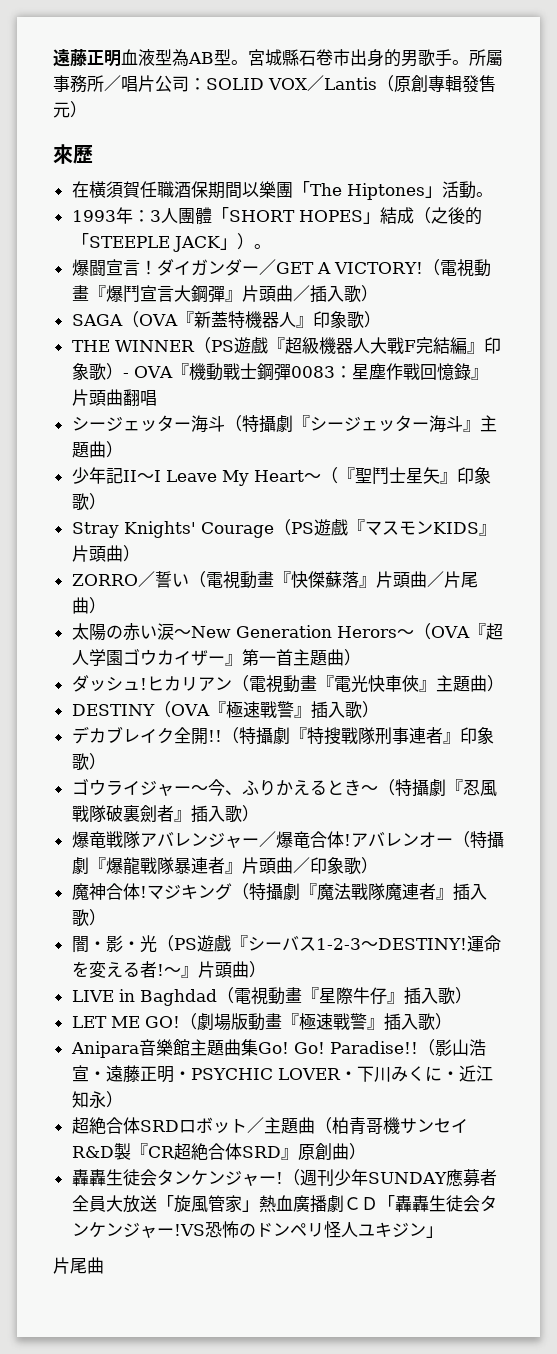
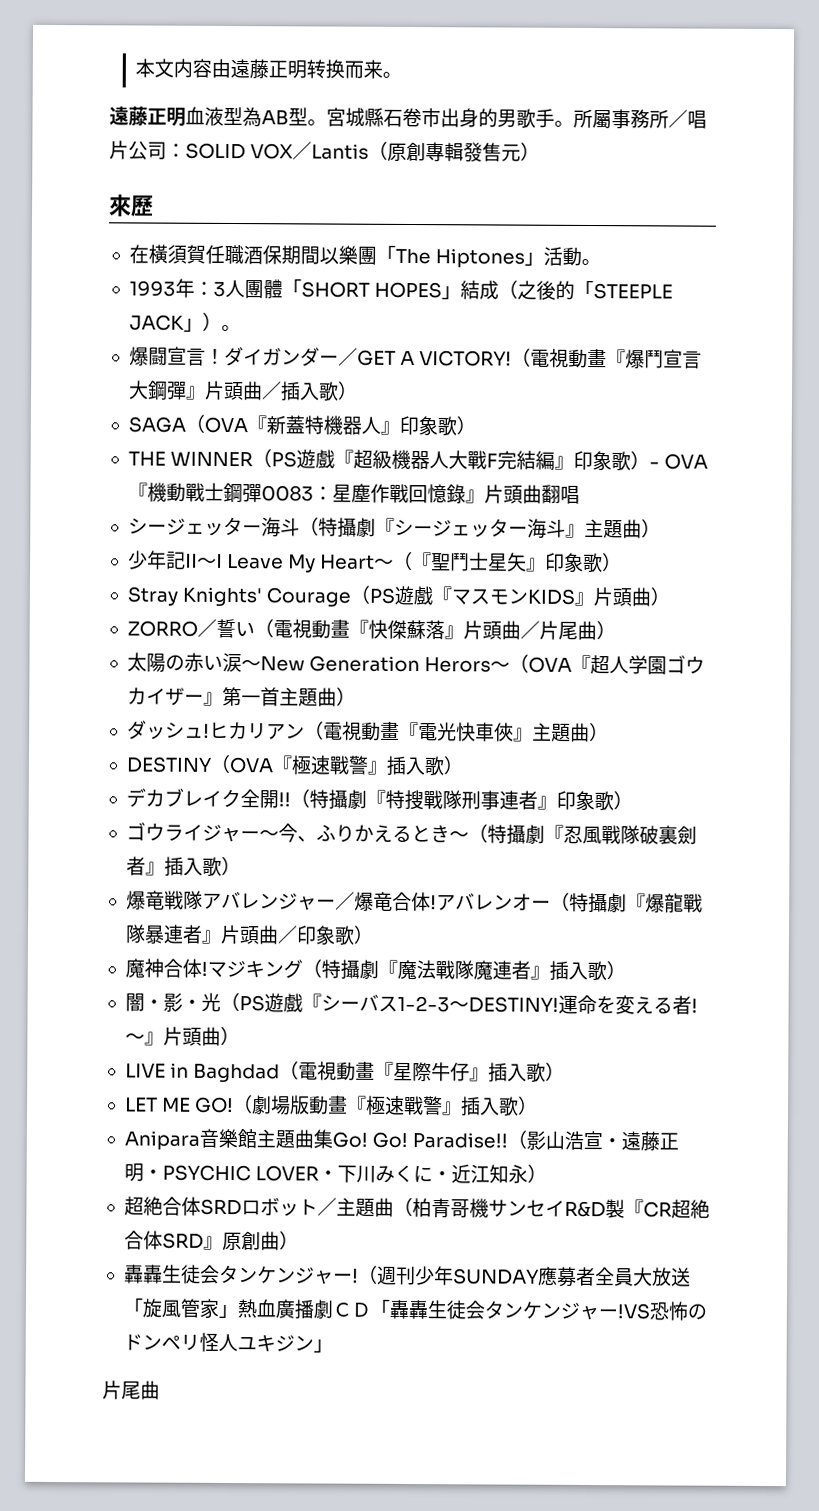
+ 本文内容由遠藤正明转换而来。

